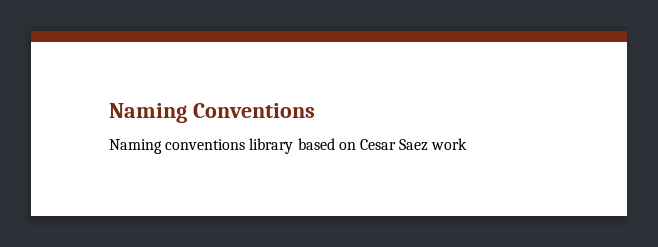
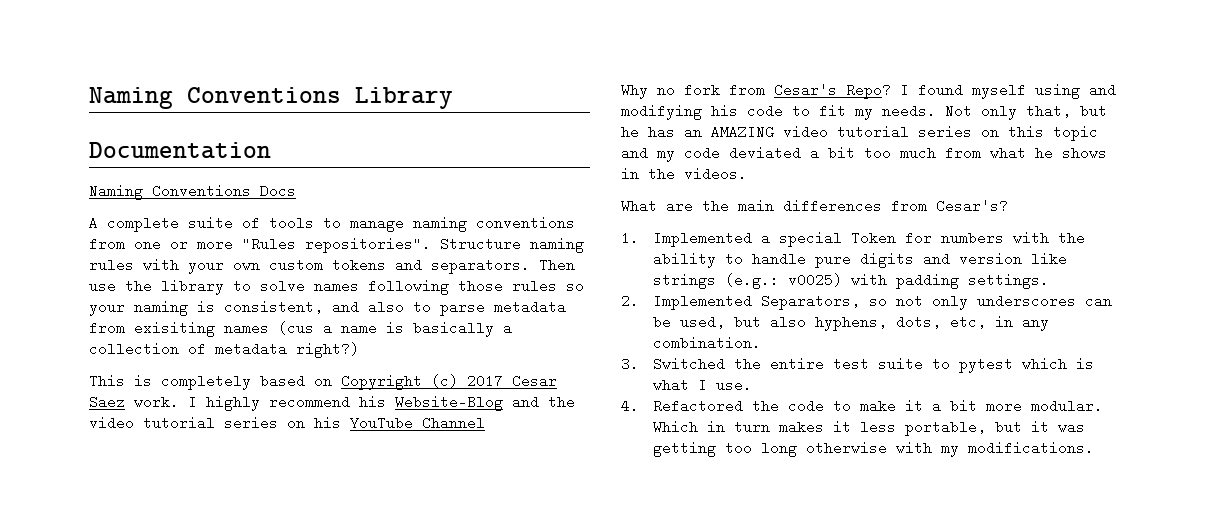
- Naming Conventions
- Naming conventions library based on Cesar Saez work
+ Naming Conventions Library
+ Documentation
+ Naming Conventions Docs
+ A complete suite of tools to manage naming conventions from one or more "Rules repositories". Structure naming rules with your own custom tokens and separators. Then use the library to solve names following those rules so your naming is consistent, and also to parse metadata from exisiting names (cus a name is basically a collection of metadata right?)
+ This is completely based on Copyright (c) 2017 Cesar Saez work. I highly recommend his Website-Blog and the video tutorial series on his YouTube Channel
+ Why no fork from Cesar's Repo? I found myself using and modifying his code to fit my needs. Not only that, but he has an AMAZING video tutorial series on this topic and my code deviated a bit too much from what he shows in the videos.
+ What are the main differences from Cesar's?
+ 1. Implemented a special Token for numbers with the ability to handle pure digits and version like strings (e.g.: v0025) with padding settings.
+ 2. Implemented Separators, so not only underscores can be used, but also hyphens, dots, etc, in any combination.
+ 3. Switched the entire test suite to pytest which is what I use.
+ 4. Refactored the code to make it a bit more modular. Which in turn makes it less portable, but it was getting too long otherwise with my modifications.

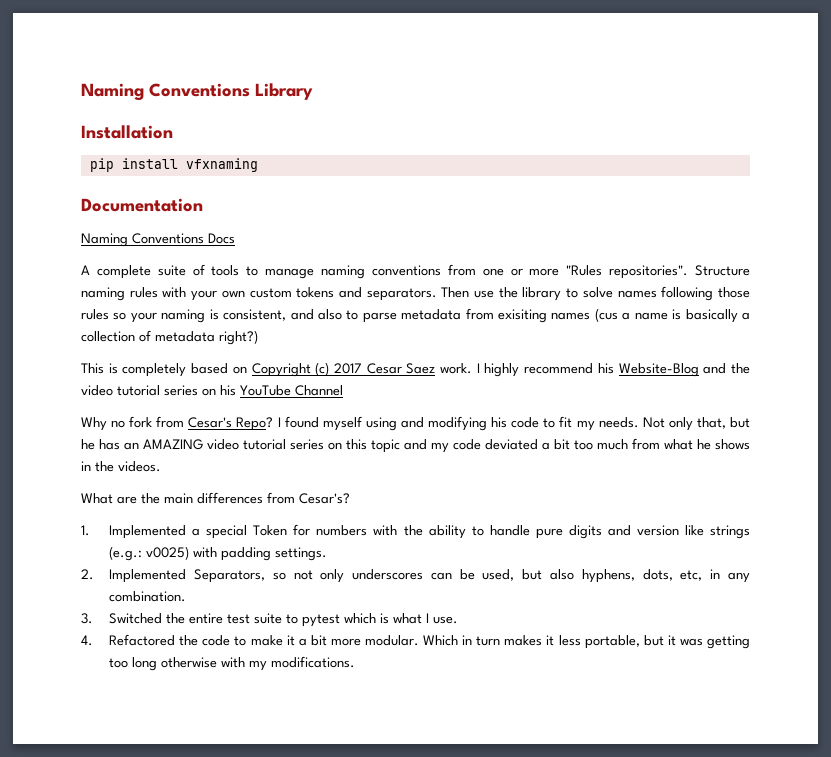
+ Installation
+ pip install vfxnaming

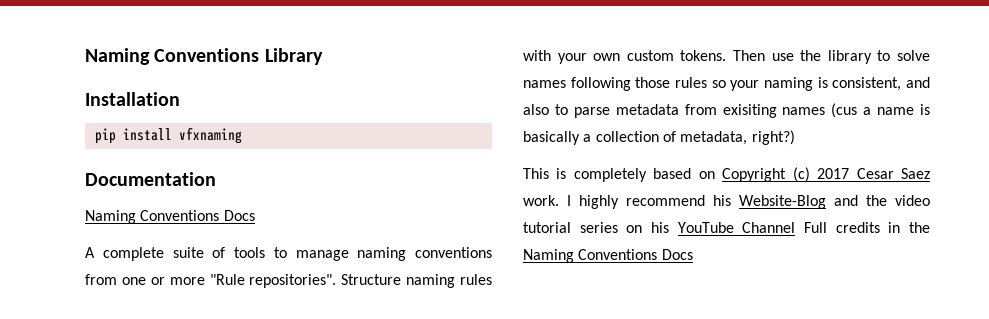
- A complete suite of tools to manage naming conventions from one or more "Rules repositories".
+ A complete suite of tools to manage naming conventions from one or more "Rule repositories".
- Structure naming rules with your own custom tokens and separators.
+ Structure naming rules with your own custom tokens.
- Then use the library to solve names following those rules so your naming is consistent, and also to parse metadata from exisiting names (cus a name is basically a collection of metadata right?)
+ Then use the library to solve names following those rules so your naming is consistent, and also to parse metadata from exisiting names (cus a name is basically a collection of metadata, right?)
- I highly recommend his Website-Blog and the video tutorial series on his YouTube Channel
- Why no fork from Cesar's Repo? I found myself using and modifying his code to fit my needs. Not only that, but he has an AMAZING video tutorial series on this topic and my code deviated a bit too much from what he shows in the videos.
- What are the main differences from Cesar's?
- 1. Implemented a special Token for numbers with the ability to handle pure digits and version like strings (e.g.: v0025) with padding settings.
- 2. Implemented Separators, so not only underscores can be used, but also hyphens, dots, etc, in any combination.
- 3. Switched the entire test suite to pytest which is what I use.
- 4. Refactored the code to make it a bit more modular. Which in turn makes it less portable, but it was getting too long otherwise with my modifications.
+ I highly recommend his Website-Blog and the video tutorial series on his YouTube Channel Full credits in the Naming Conventions Docs

